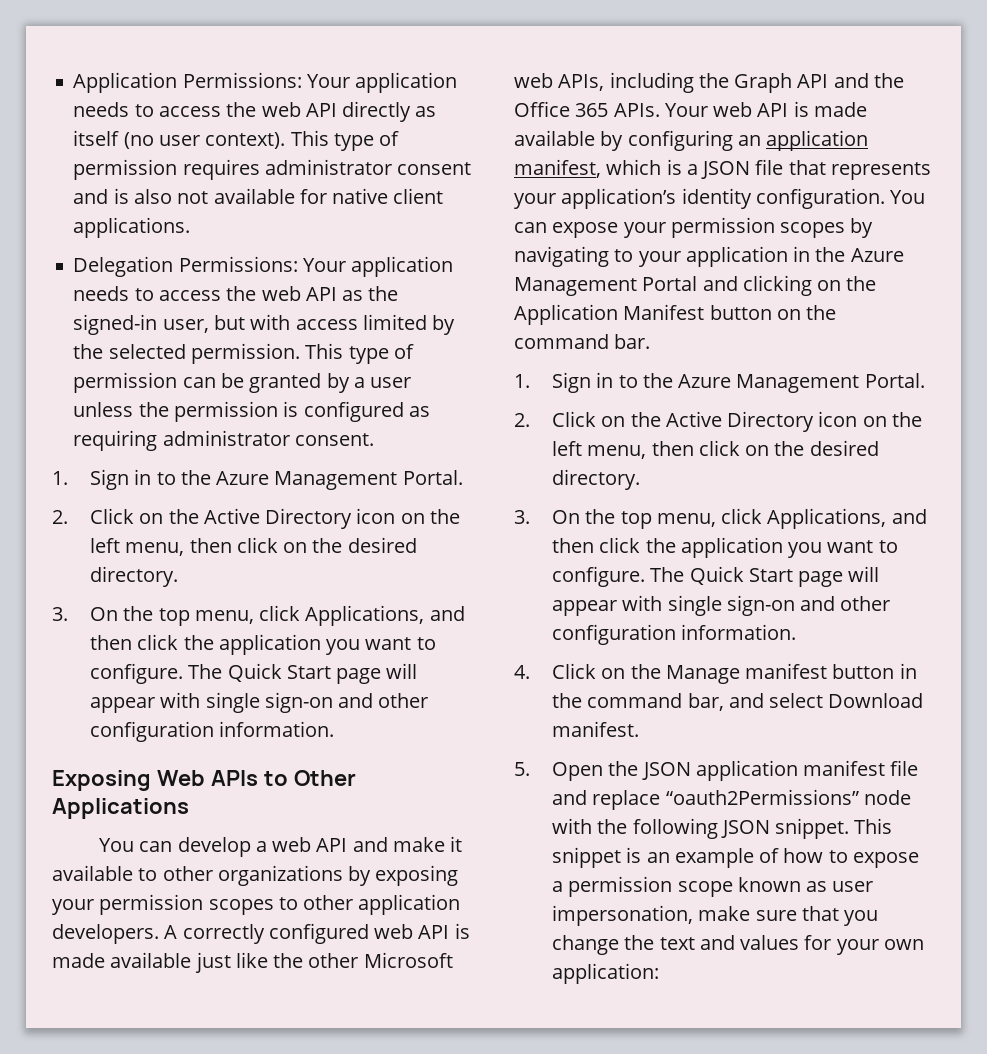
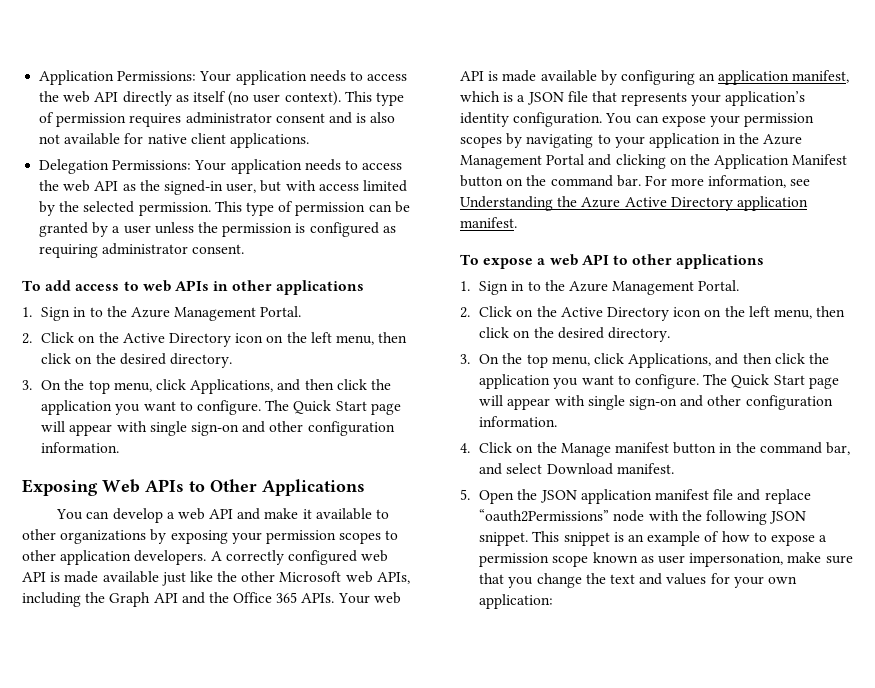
+ To add access to web APIs in other applications
+ For more information, see Understanding the Azure Active Directory application manifest.
+ To expose a web API to other applications

